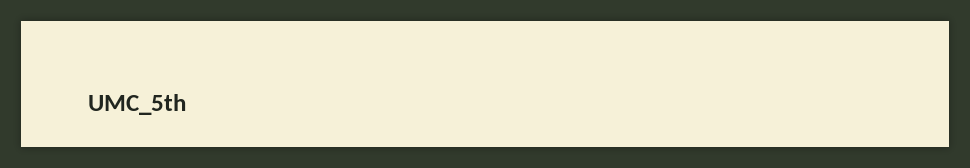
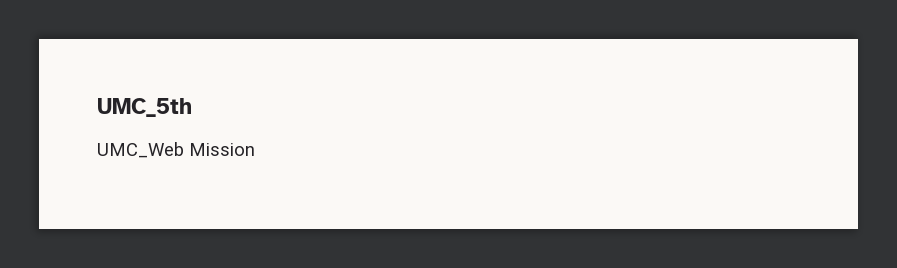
+ UMC_Web Mission

